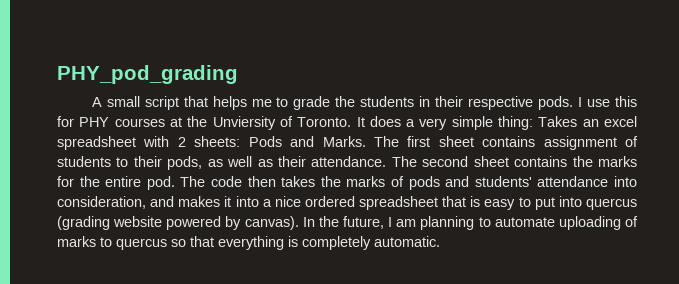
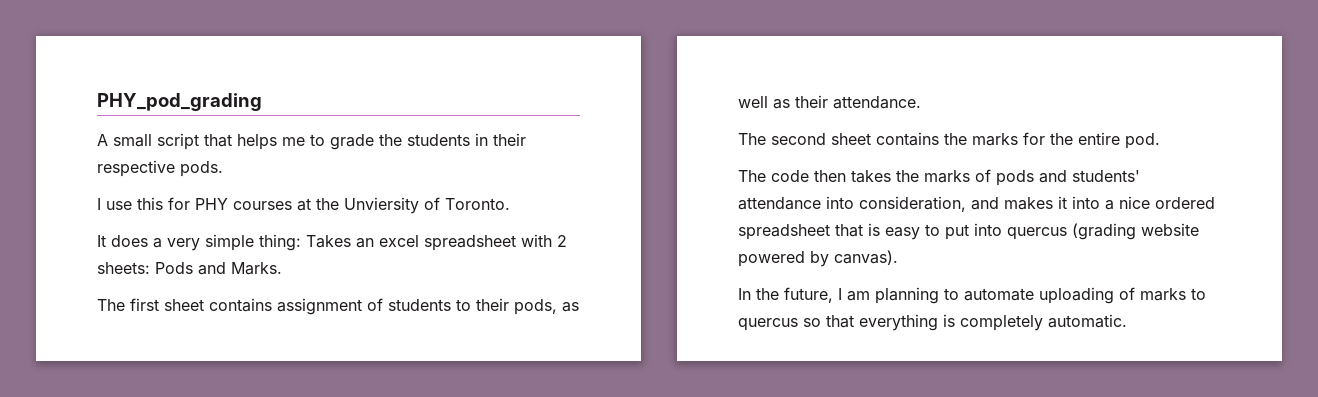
- A small script that helps me to grade the students in their respective pods. I use this for PHY courses at the Unviersity of Toronto. It does a very simple thing:
+ A small script that helps me to grade the students in their respective pods.
+ I use this for PHY courses at the Unviersity of Toronto.
+ It does a very simple thing:
- Pods and Marks. The first sheet contains assignment of students to their pods, as well as their attendance. The second sheet contains the marks for the entire pod. The code then takes the marks of pods and students' attendance into consideration, and makes it into a nice ordered spreadsheet that is easy to put into quercus (grading website powered by canvas). In the future, I am planning to automate uploading of marks to quercus so that everything is completely automatic.
+ Pods and Marks.
+ The first sheet contains assignment of students to their pods, as well as their attendance.
+ The second sheet contains the marks for the entire pod.
+ The code then takes the marks of pods and students' attendance into consideration, and makes it into a nice ordered spreadsheet that is easy to put into quercus (grading website powered by canvas).
+ In the future, I am planning to automate uploading of marks to quercus so that everything is completely automatic.

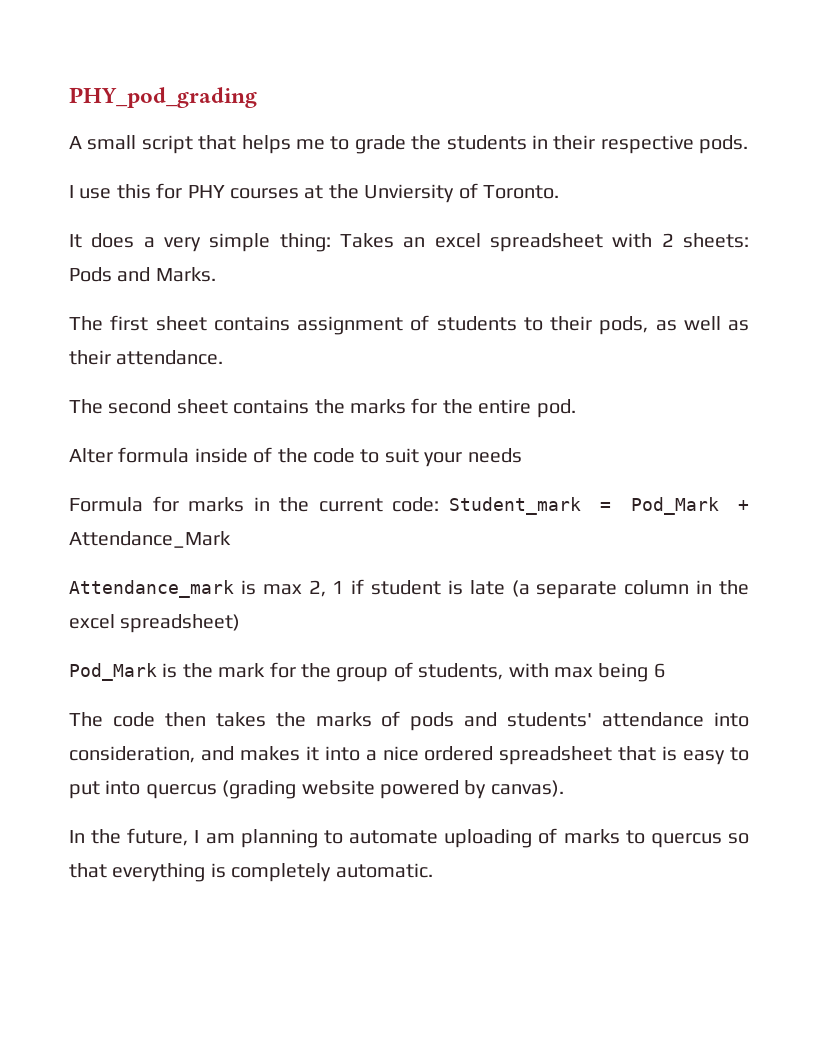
+ Alter formula inside of the code to suit your needs
+ Formula for marks in the current code: Student_mark = Pod_Mark + Attendance_Mark
+ Attendance_mark is max 2, 1 if student is late (a separate column in the excel spreadsheet)
+ Pod_Mark is the mark for the group of students, with max being 6

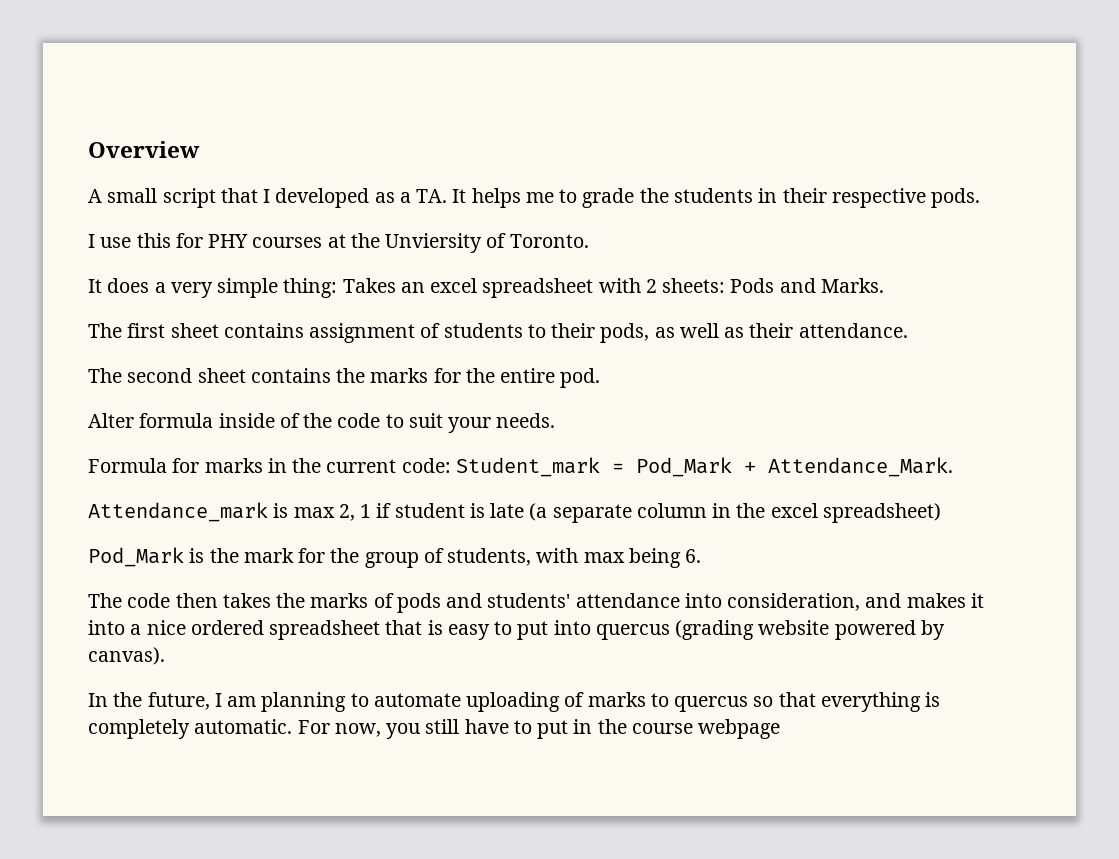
- PHY_pod_grading
+ Overview
- A small script that helps me to grade the students in their respective pods.
+ A small script that I developed as a TA. It helps me to grade the students in their respective pods.
- Alter formula inside of the code to suit your needs
+ Alter formula inside of the code to suit your needs.
- Formula for marks in the current code: Student_mark = Pod_Mark + Attendance_Mark
+ Formula for marks in the current code: Student_mark = Pod_Mark + Attendance_Mark.
- Pod_Mark is the mark for the group of students, with max being 6
+ Pod_Mark is the mark for the group of students, with max being 6.
+ For now, you still have to put in the course webpage

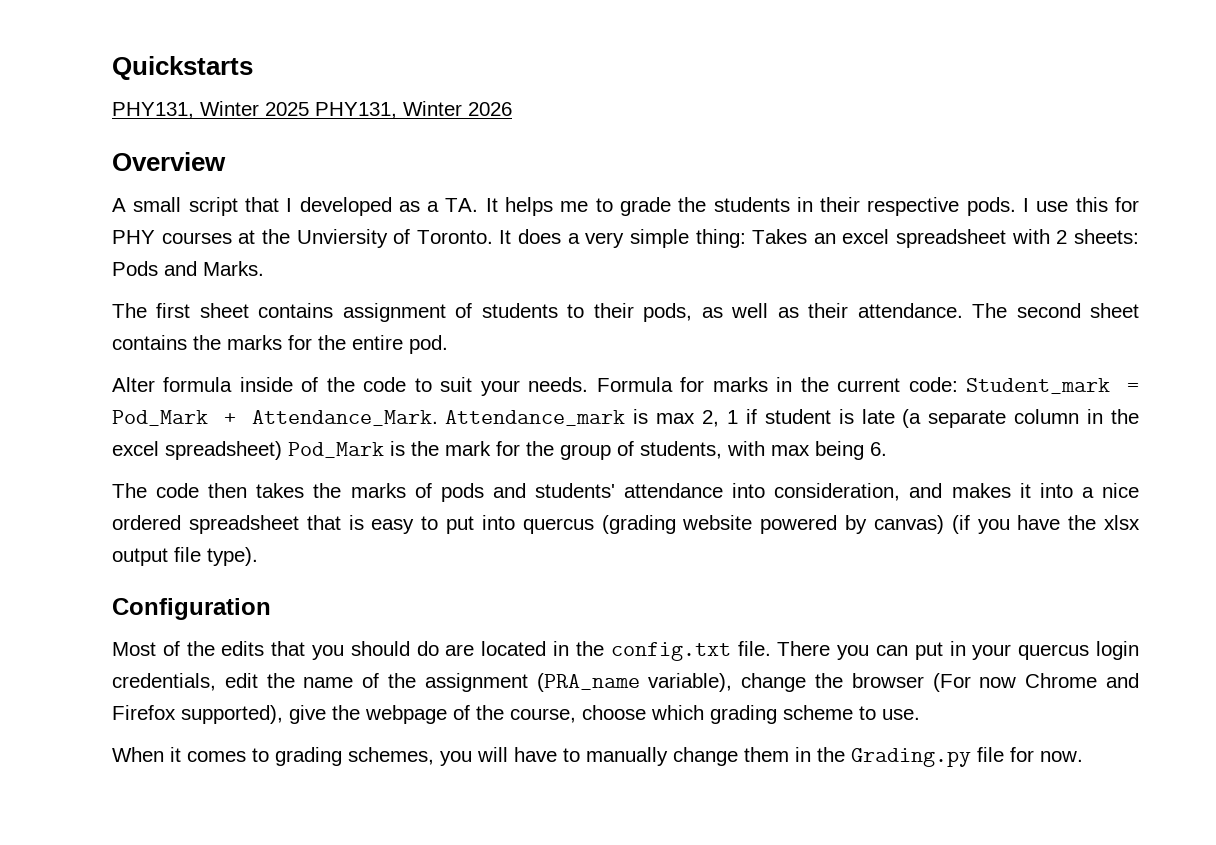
+ Quickstarts
+ PHY131, Winter 2025 PHY131, Winter 2026
- A small script that I developed as a TA. It helps me to grade the students in their respective pods.
- I use this for PHY courses at the Unviersity of Toronto.
- It does a very simple thing: Takes an excel spreadsheet with 2 sheets: Pods and Marks.
+ A small script that I developed as a TA. It helps me to grade the students in their respective pods. I use this for PHY courses at the Unviersity of Toronto. It does a very simple thing: Takes an excel spreadsheet with 2 sheets: Pods and Marks.
- The first sheet contains assignment of students to their pods, as well as their attendance.
- The second sheet contains the marks for the entire pod.
+ The first sheet contains assignment of students to their pods, as well as their attendance. The second sheet contains the marks for the entire pod.
- Alter formula inside of the code to suit your needs.
- Formula for marks in the current code: Student_mark = Pod_Mark + Attendance_Mark.
- Attendance_mark is max 2, 1 if student is late (a separate column in the excel spreadsheet)
- Pod_Mark is the mark for the group of students, with max being 6.
+ Alter formula inside of the code to suit your needs. Formula for marks in the current code: Student_mark = Pod_Mark + Attendance_Mark. Attendance_mark is max 2, 1 if student is late (a separate column in the excel spreadsheet) Pod_Mark is the mark for the group of students, with max being 6.
- The code then takes the marks of pods and students' attendance into consideration, and makes it into a nice ordered spreadsheet that is easy to put into quercus (grading website powered by canvas).
- In the future, I am planning to automate uploading of marks to quercus so that everything is completely automatic. For now, you still have to put in the course webpage
+ The code then takes the marks of pods and students' attendance into consideration, and makes it into a nice ordered spreadsheet that is easy to put into quercus (grading website powered by canvas) (if you have the xlsx output file type).
+ Configuration
+ Most of the edits that you should do are located in the config.txt file. There you can put in your quercus login credentials, edit the name of the assignment (PRA_name variable), change the browser (For now Chrome and Firefox supported), give the webpage of the course, choose which grading scheme to use.
+ When it comes to grading schemes, you will have to manually change them in the Grading.py file for now.

